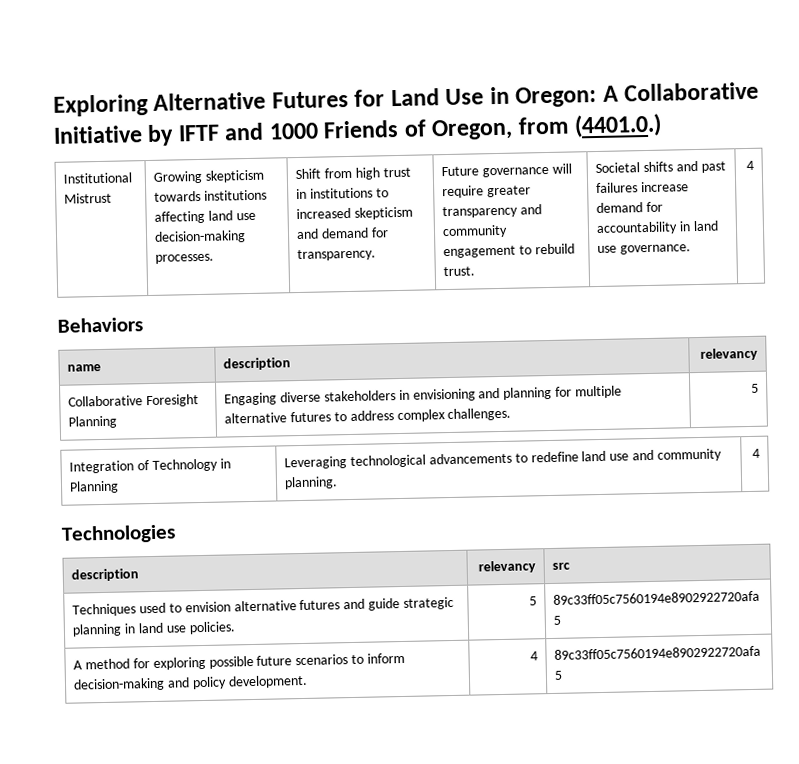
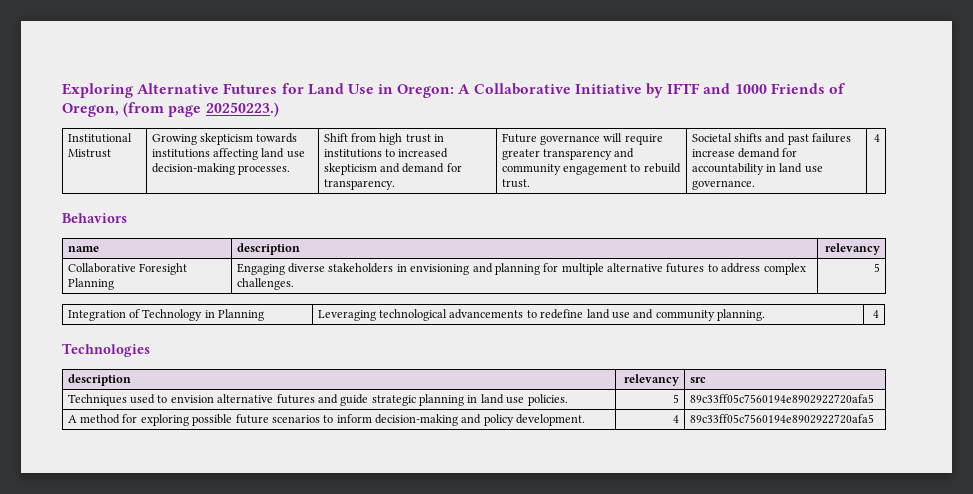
- Exploring Alternative Futures for Land Use in Oregon: A Collaborative Initiative by IFTF and 1000 Friends of Oregon, from (4401.0.)
+ Exploring Alternative Futures for Land Use in Oregon: A Collaborative Initiative by IFTF and 1000 Friends of Oregon, (from page 20250223.)

